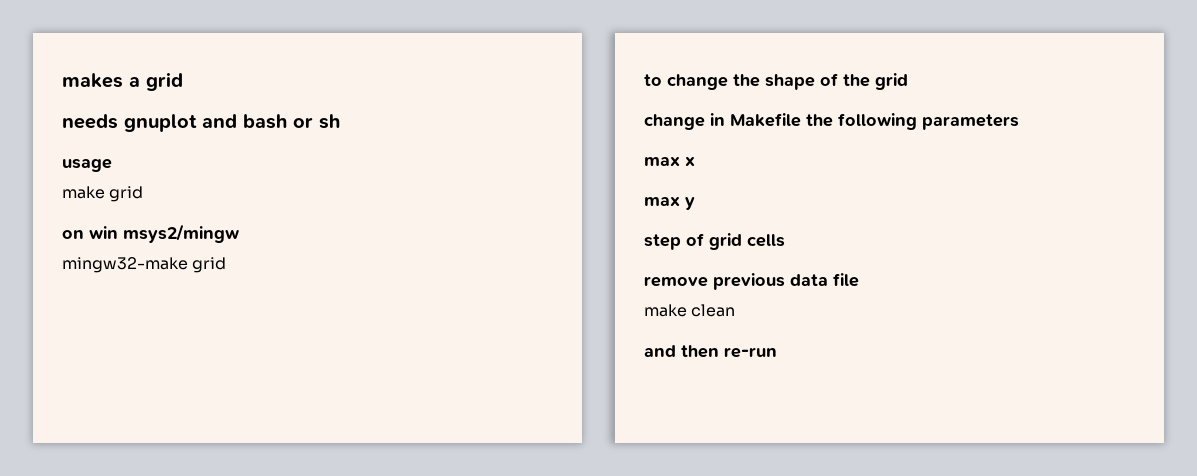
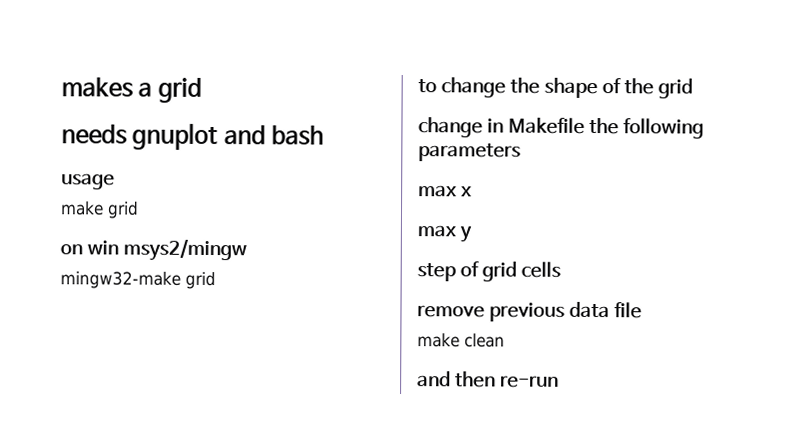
- needs gnuplot and bash or sh
+ needs gnuplot and bash

